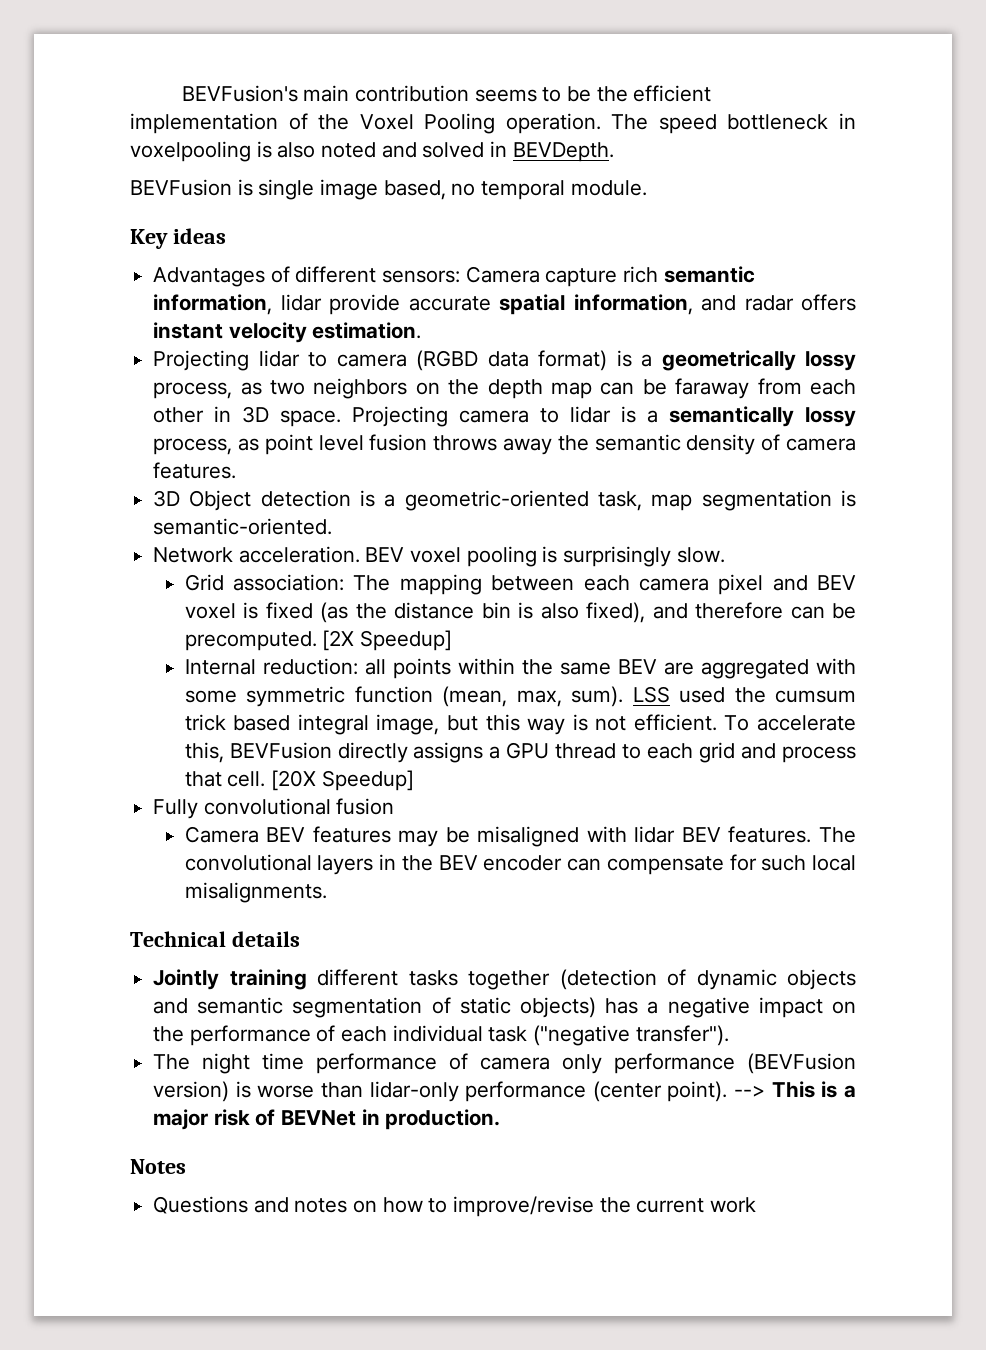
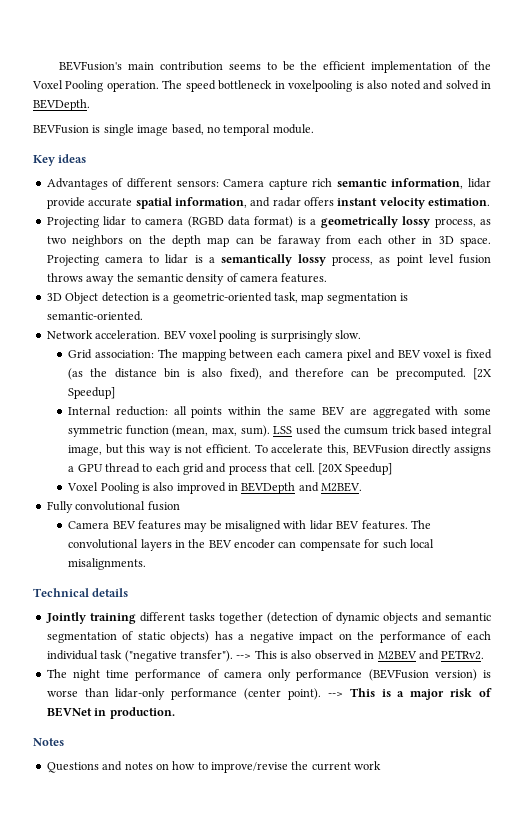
+ Voxel Pooling is also improved in BEVDepth and M2BEV.
+ --> This is also observed in M2BEV and PETRv2.

